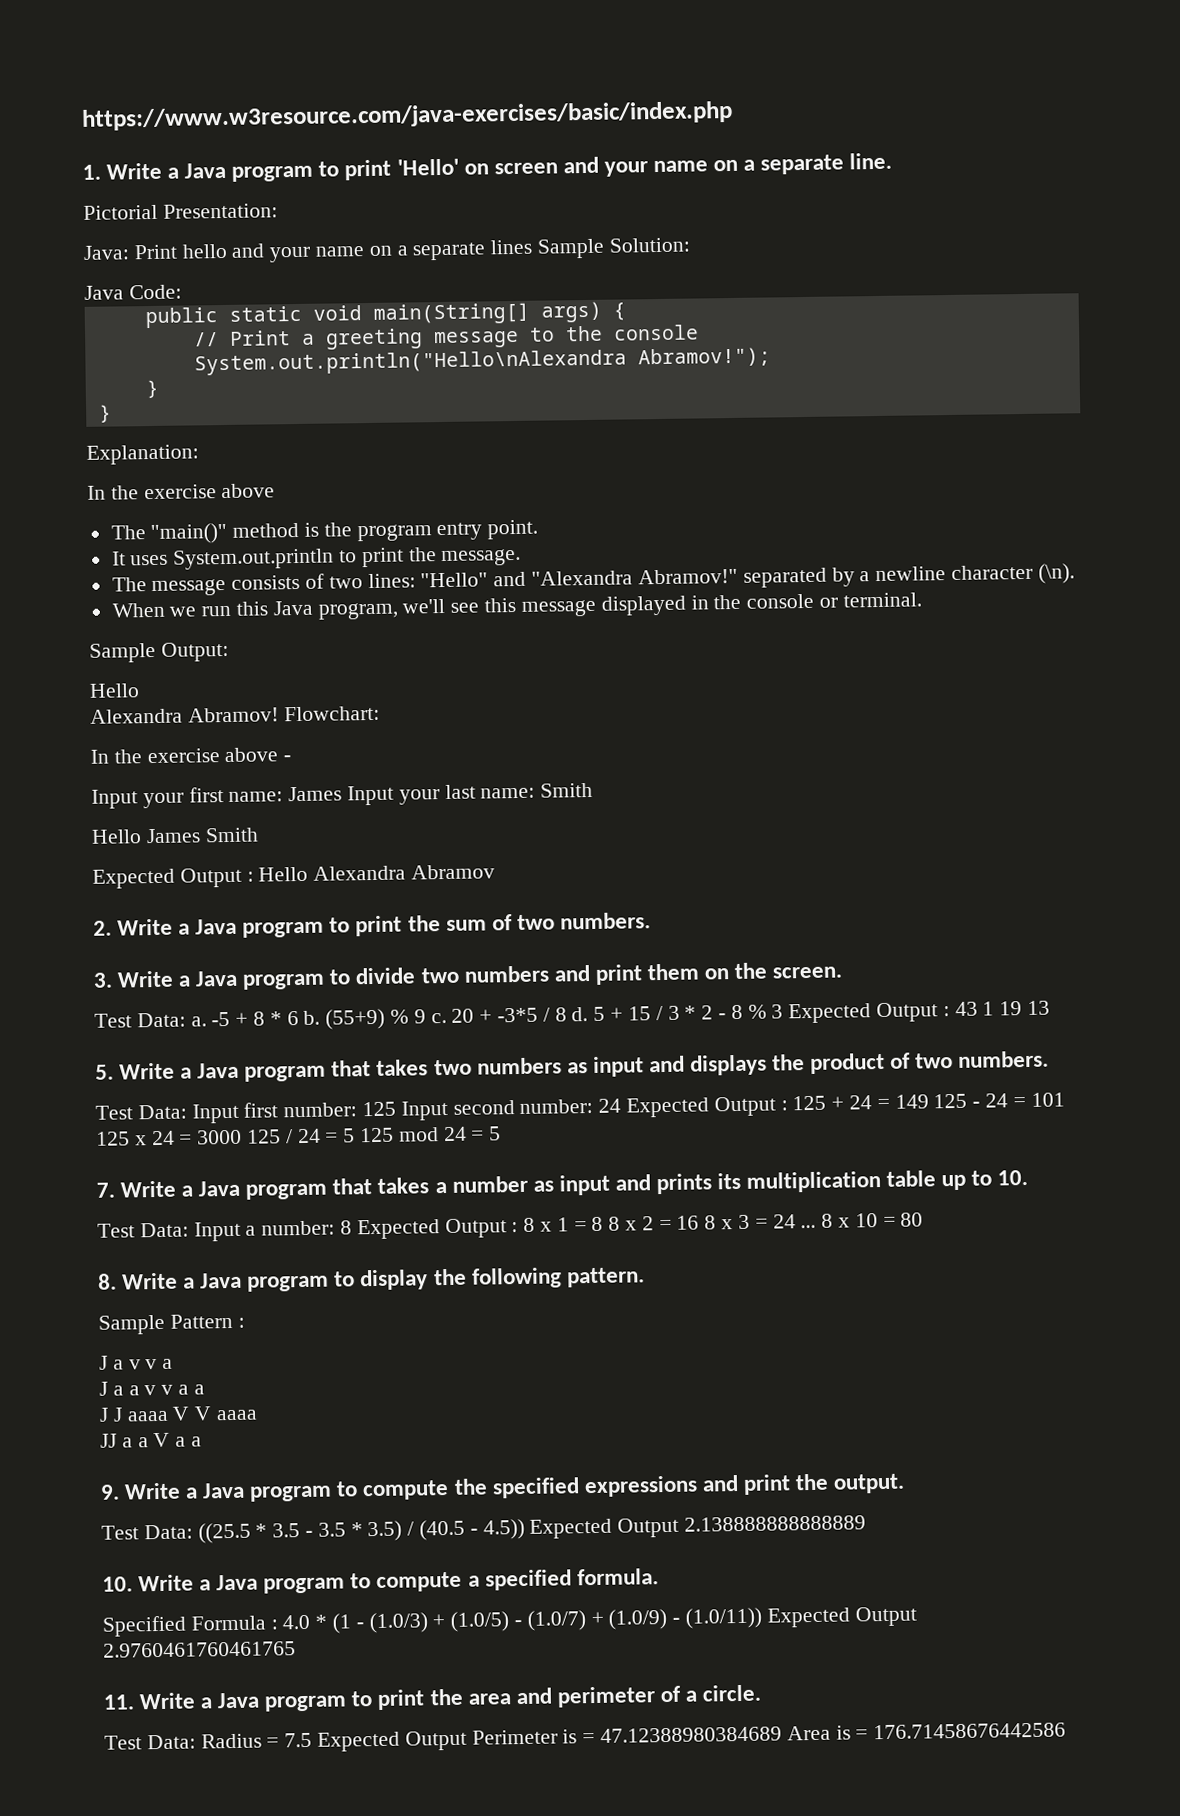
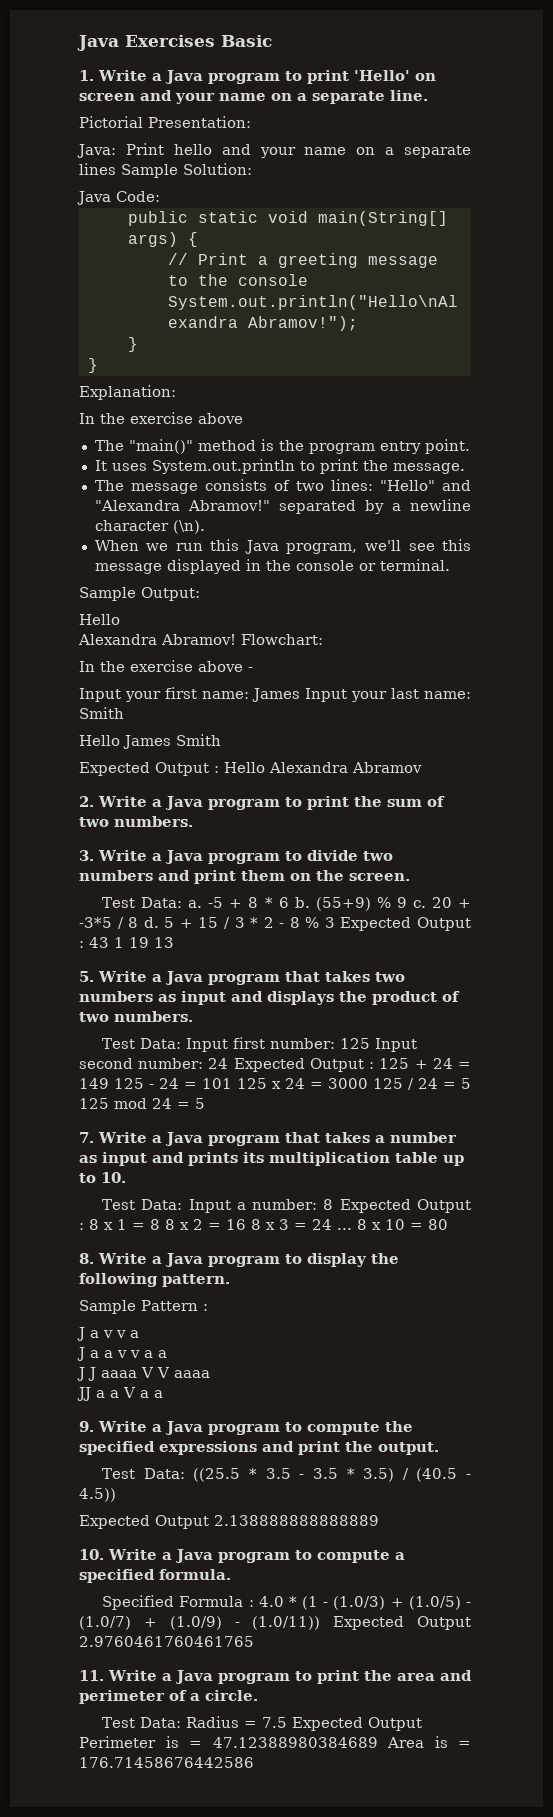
- https://www.w3resource.com/java-exercises/basic/index.php
+ Java Exercises Basic
- Test Data: ((25.5 * 3.5 - 3.5 * 3.5) / (40.5 - 4.5)) Expected Output 2.138888888888889
+ Test Data: ((25.5 * 3.5 - 3.5 * 3.5) / (40.5 - 4.5))
+ Expected Output 2.138888888888889

